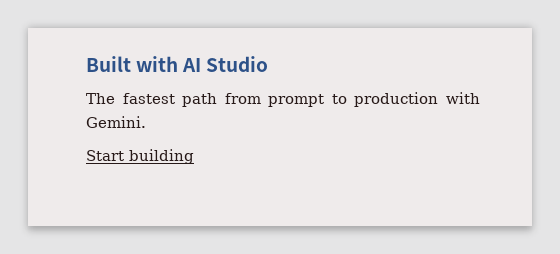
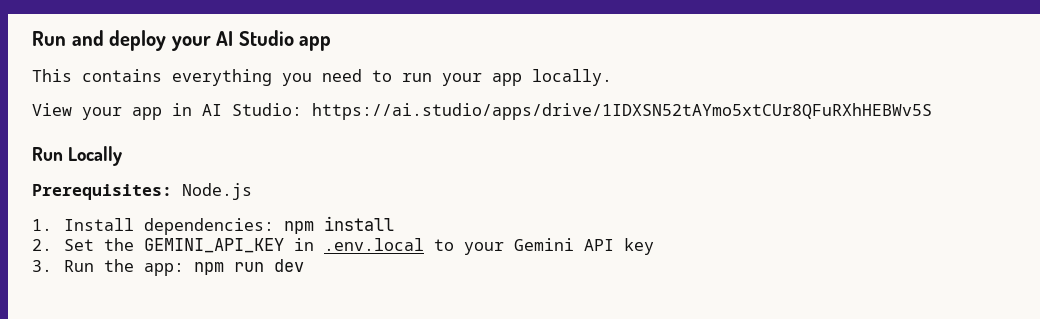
- Built with AI Studio
- The fastest path from prompt to production with Gemini.
- Start building
+ Run and deploy your AI Studio app
+ This contains everything you need to run your app locally.
+ View your app in AI Studio: https://ai.studio/apps/drive/1IDXSN52tAYmo5xtCUr8QFuRXhHEBWv5S
+ Run Locally
+ Prerequisites: Node.js
+ 1. Install dependencies: npm install
+ 2. Set the GEMINI_API_KEY in .env.local to your Gemini API key
+ 3. Run the app: npm run dev

